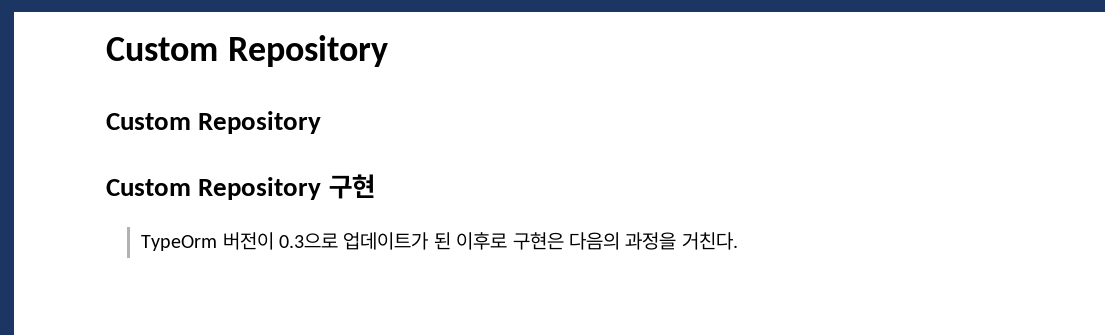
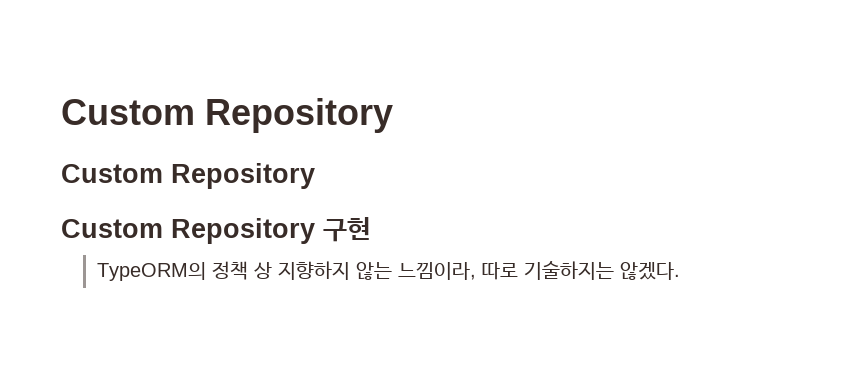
- TypeOrm 버전이 0.3으로 업데이트가 된 이후로 구현은 다음의 과정을 거친다.
+ TypeORM의 정책 상 지향하지 않는 느낌이라, 따로 기술하지는 않겠다.

